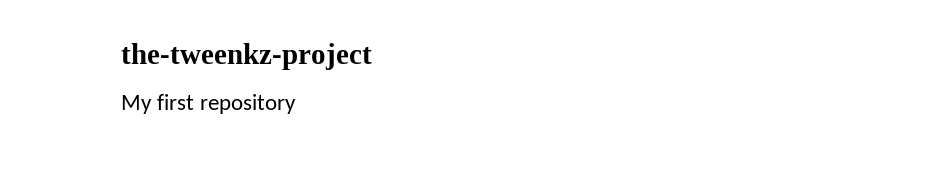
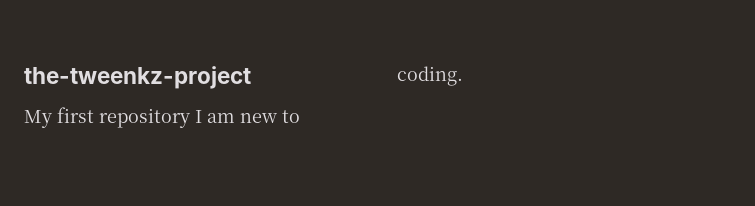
- My first repository
+ My first repository I am new to coding.

